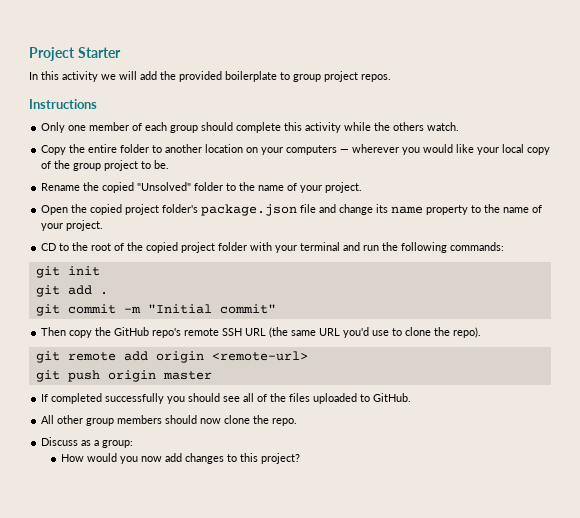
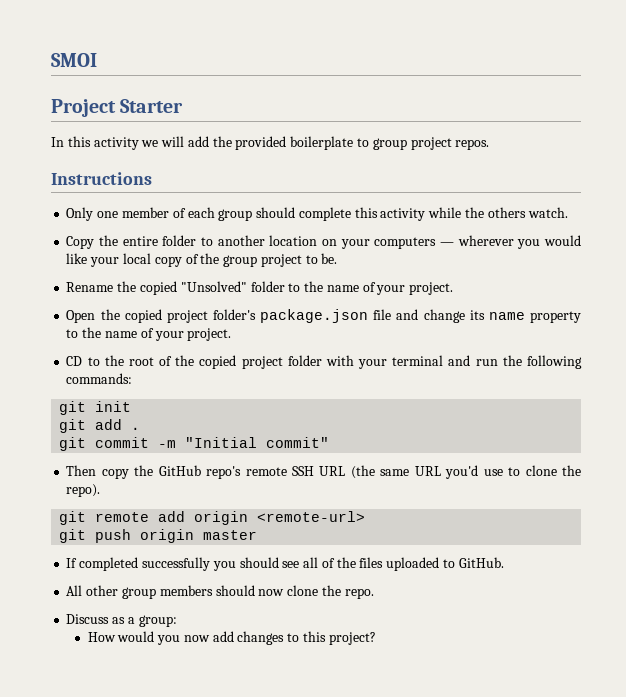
+ SMOI

